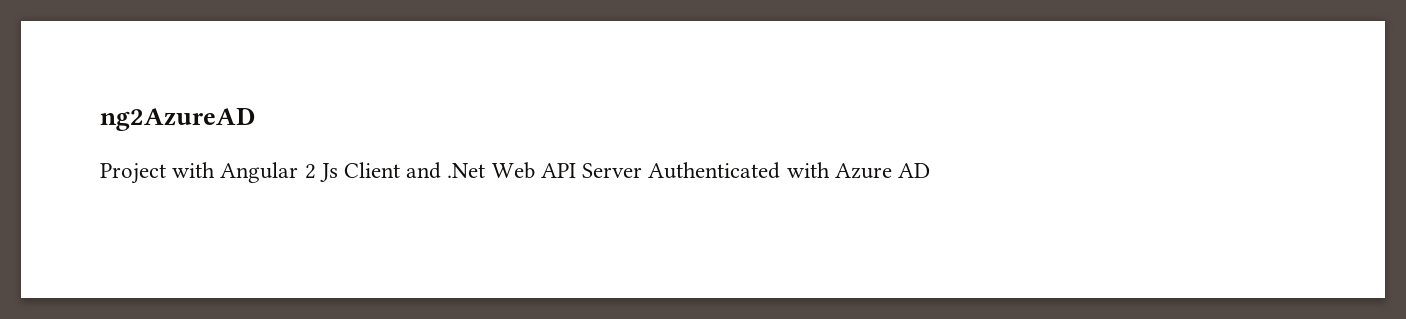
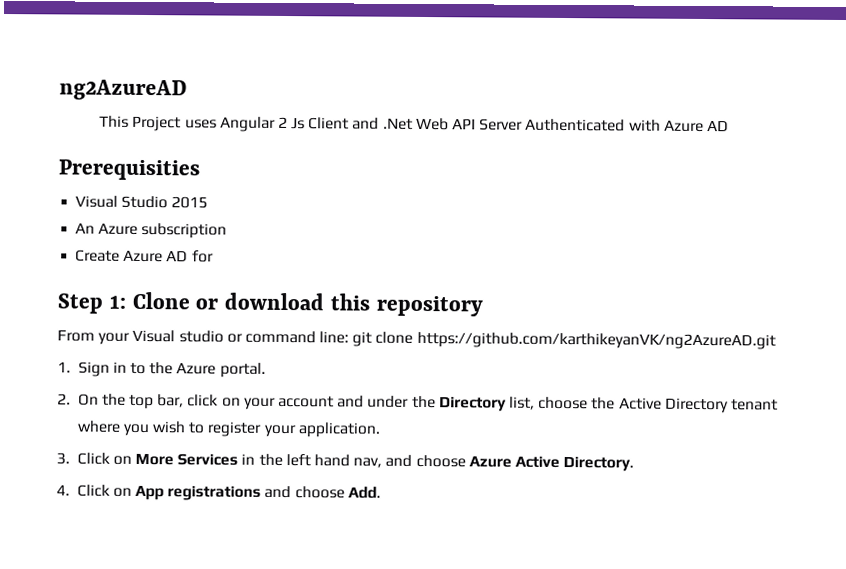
- Project with Angular 2 Js Client and .Net Web API Server Authenticated with Azure AD
+ This Project uses Angular 2 Js Client and .Net Web API Server Authenticated with Azure AD
+ Prerequisities
+ Visual Studio 2015
+ An Azure subscription
+ Create Azure AD for
+ Step 1: Clone or download this repository
+ From your Visual studio or command line: git clone https://github.com/karthikeyanVK/ng2AzureAD.git
+ 1. Sign in to the Azure portal.
+ 2. On the top bar, click on your account and under the Directory list, choose the Active Directory tenant where you wish to register your application.
+ 3. Click on More Services in the left hand nav, and choose Azure Active Directory.
+ 4. Click on App registrations and choose Add.

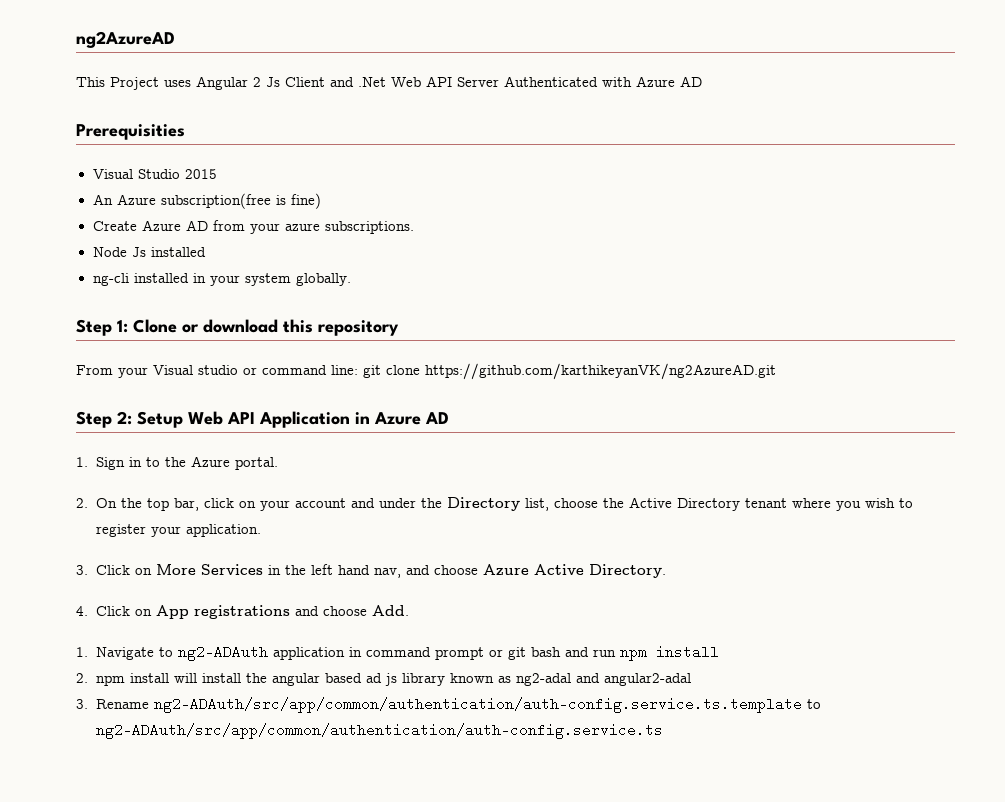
- An Azure subscription
+ An Azure subscription(free is fine)
- Create Azure AD for
+ Create Azure AD from your azure subscriptions.
+ Node Js installed
+ ng-cli installed in your system globally.
+ Step 2: Setup Web API Application in Azure AD
+ 1. Navigate to ng2-ADAuth application in command prompt or git bash and run npm install
+ 2. npm install will install the angular based ad js library known as ng2-adal and angular2-adal
+ 3. Rename ng2-ADAuth/src/app/common/authentication/auth-config.service.ts.template to ng2-ADAuth/src/app/common/authentication/auth-config.service.ts

